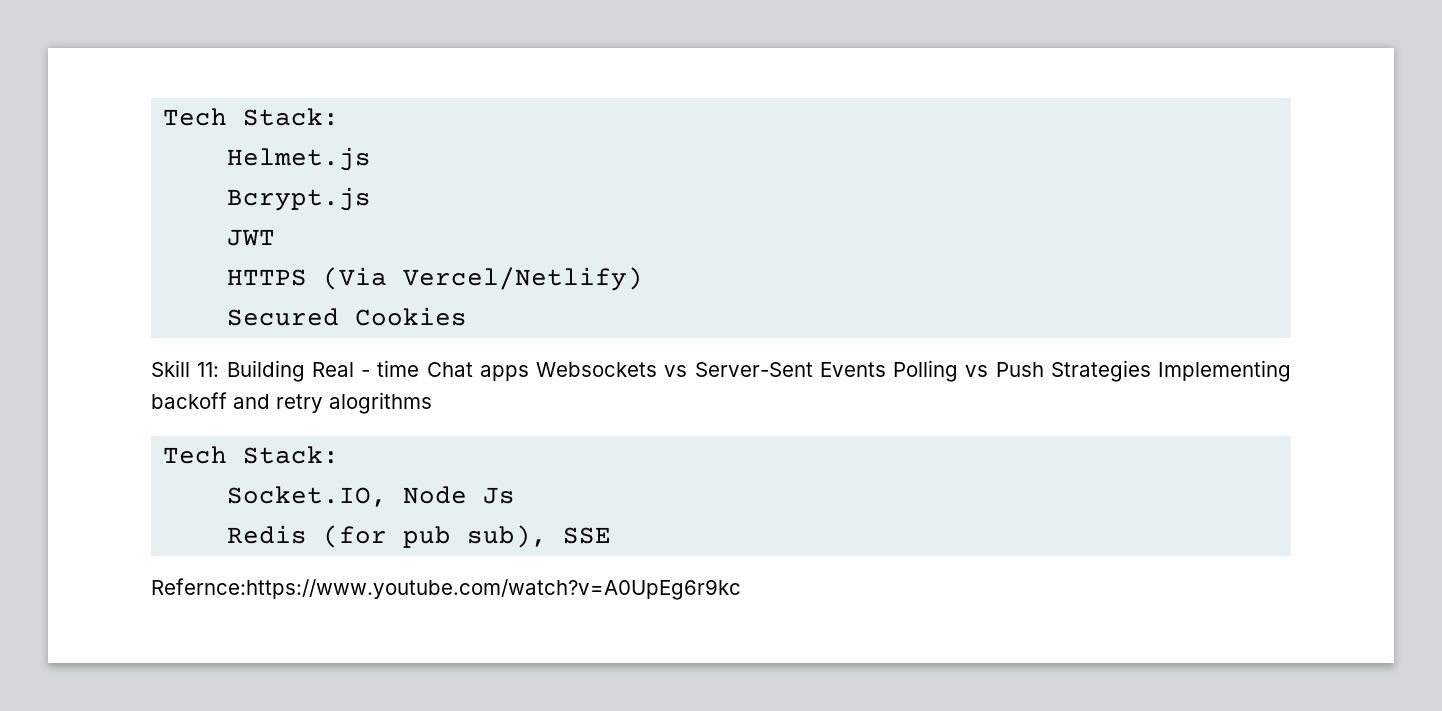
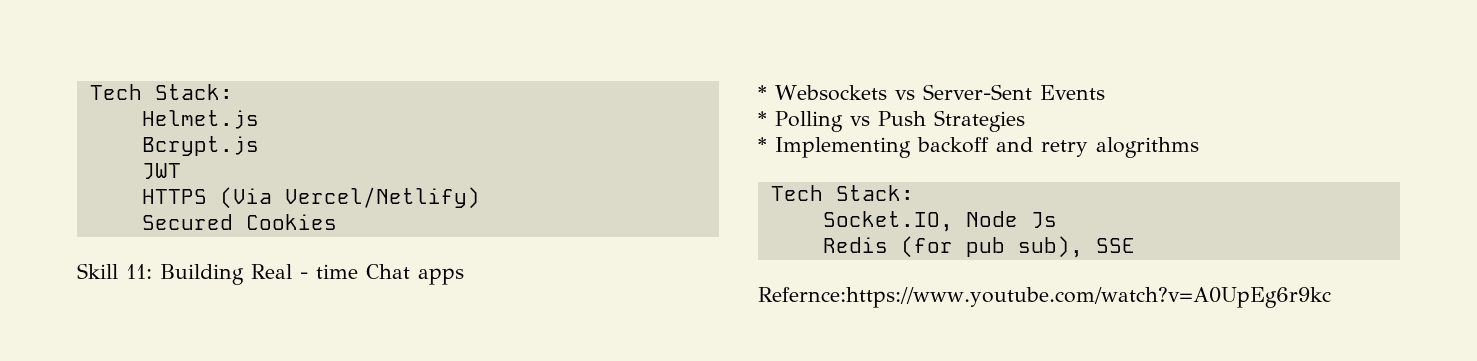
- Skill 11: Building Real - time Chat apps Websockets vs Server-Sent Events Polling vs Push Strategies Implementing backoff and retry alogrithms
+ Skill 11: Building Real - time Chat apps
+ * Websockets vs Server-Sent Events
+ * Polling vs Push Strategies
+ * Implementing backoff and retry alogrithms

